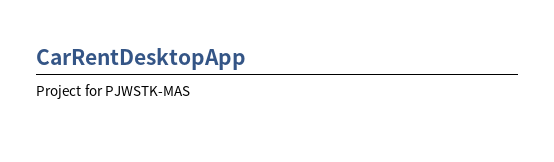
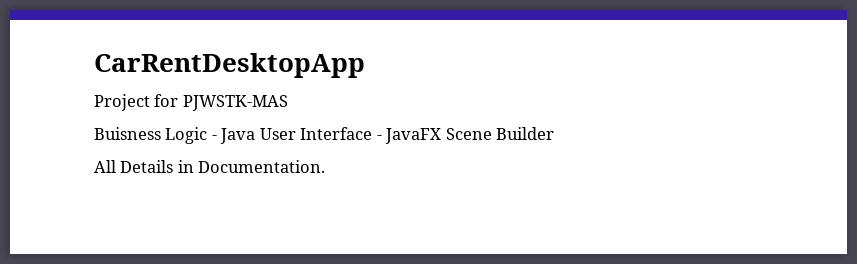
+ Buisness Logic - Java User Interface - JavaFX Scene Builder
+ All Details in Documentation.

